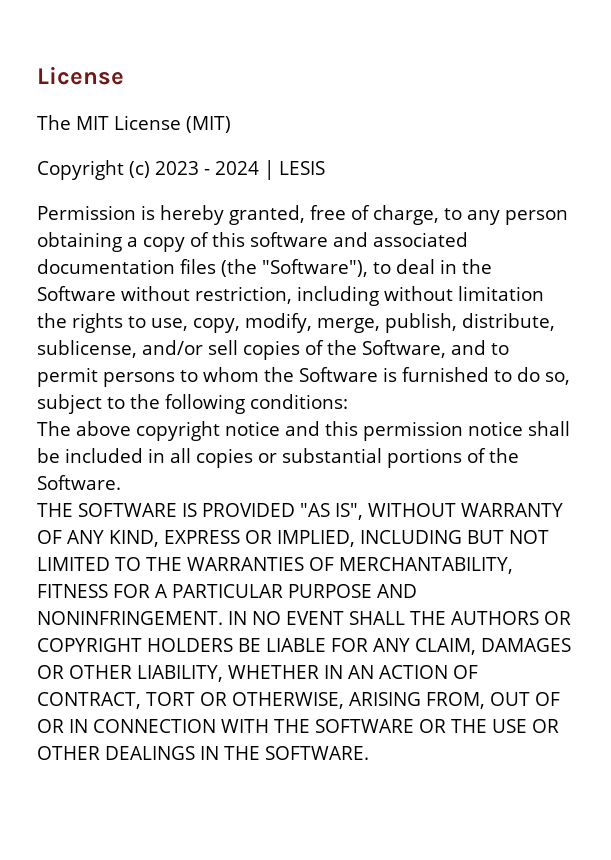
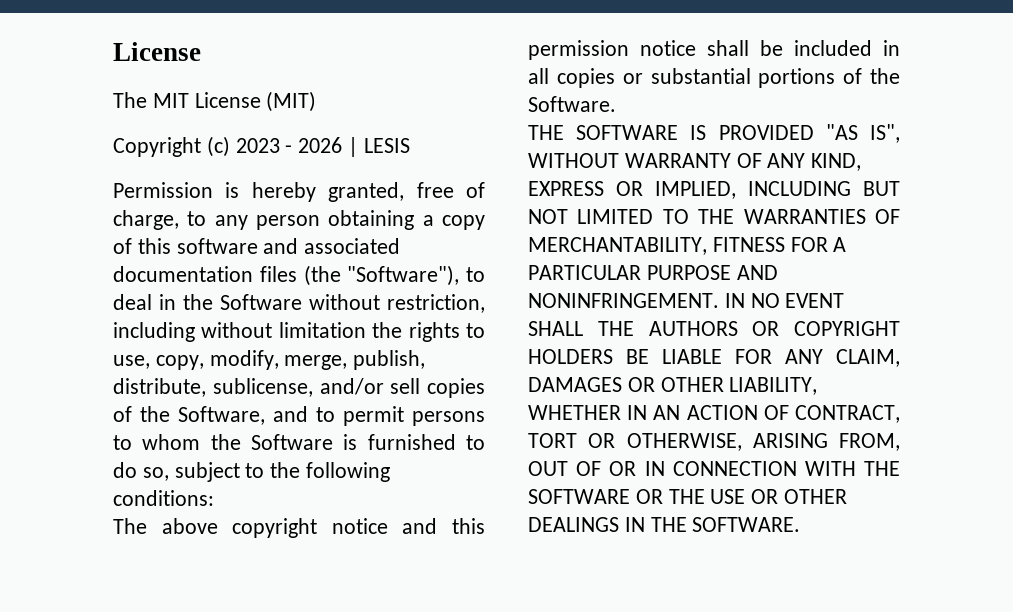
- Copyright (c) 2023 - 2024 | LESIS
+ Copyright (c) 2023 - 2026 | LESIS

